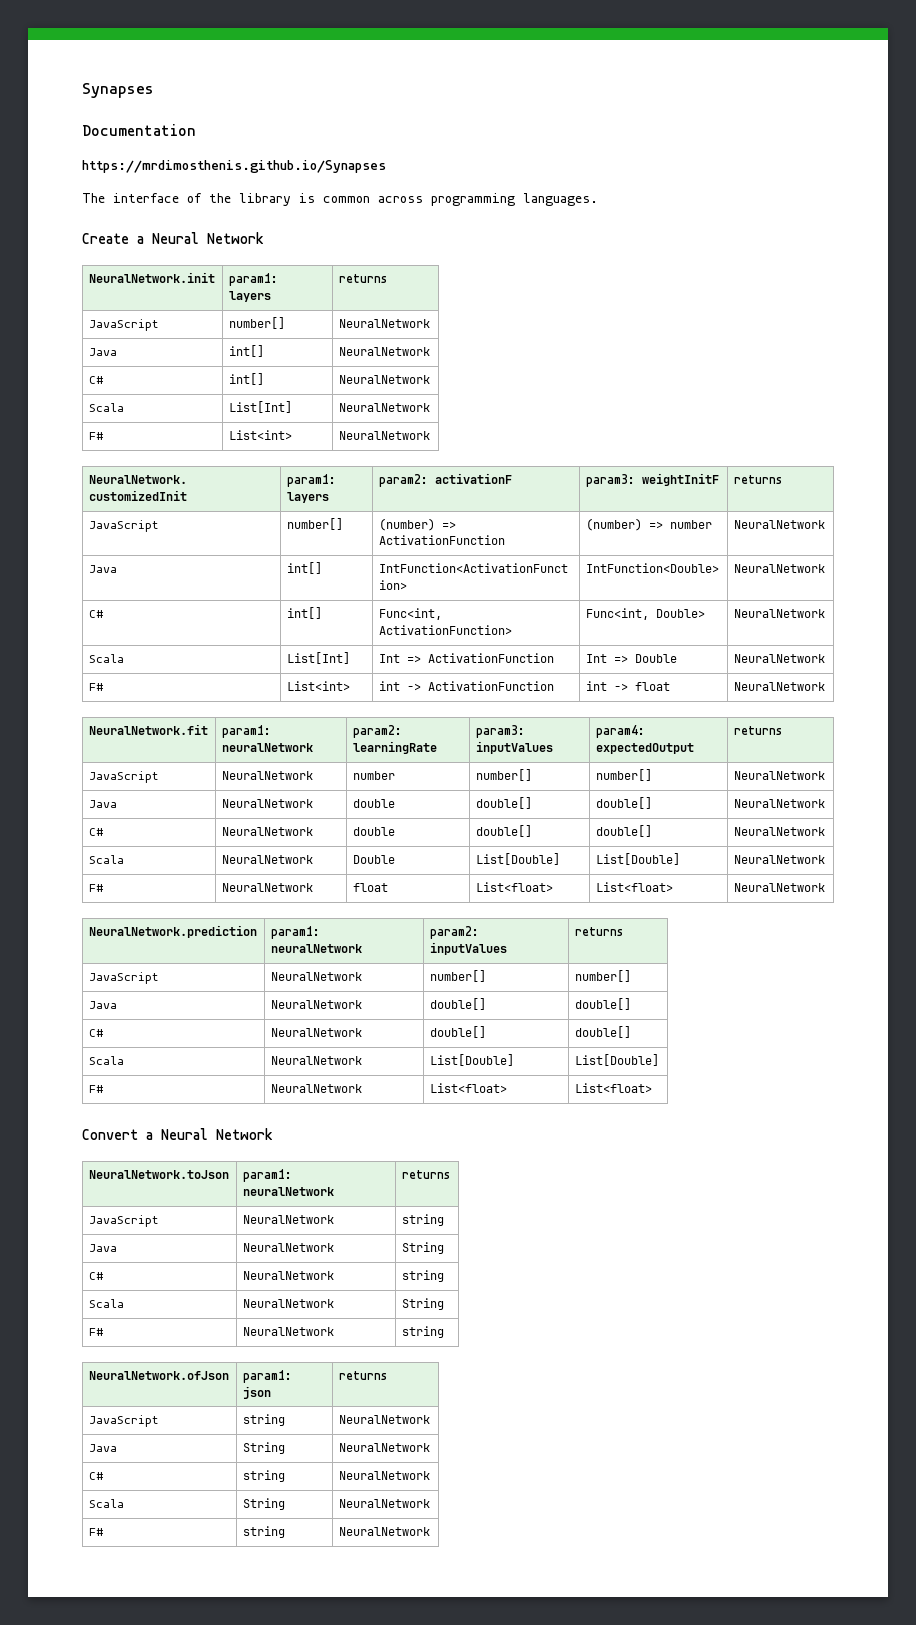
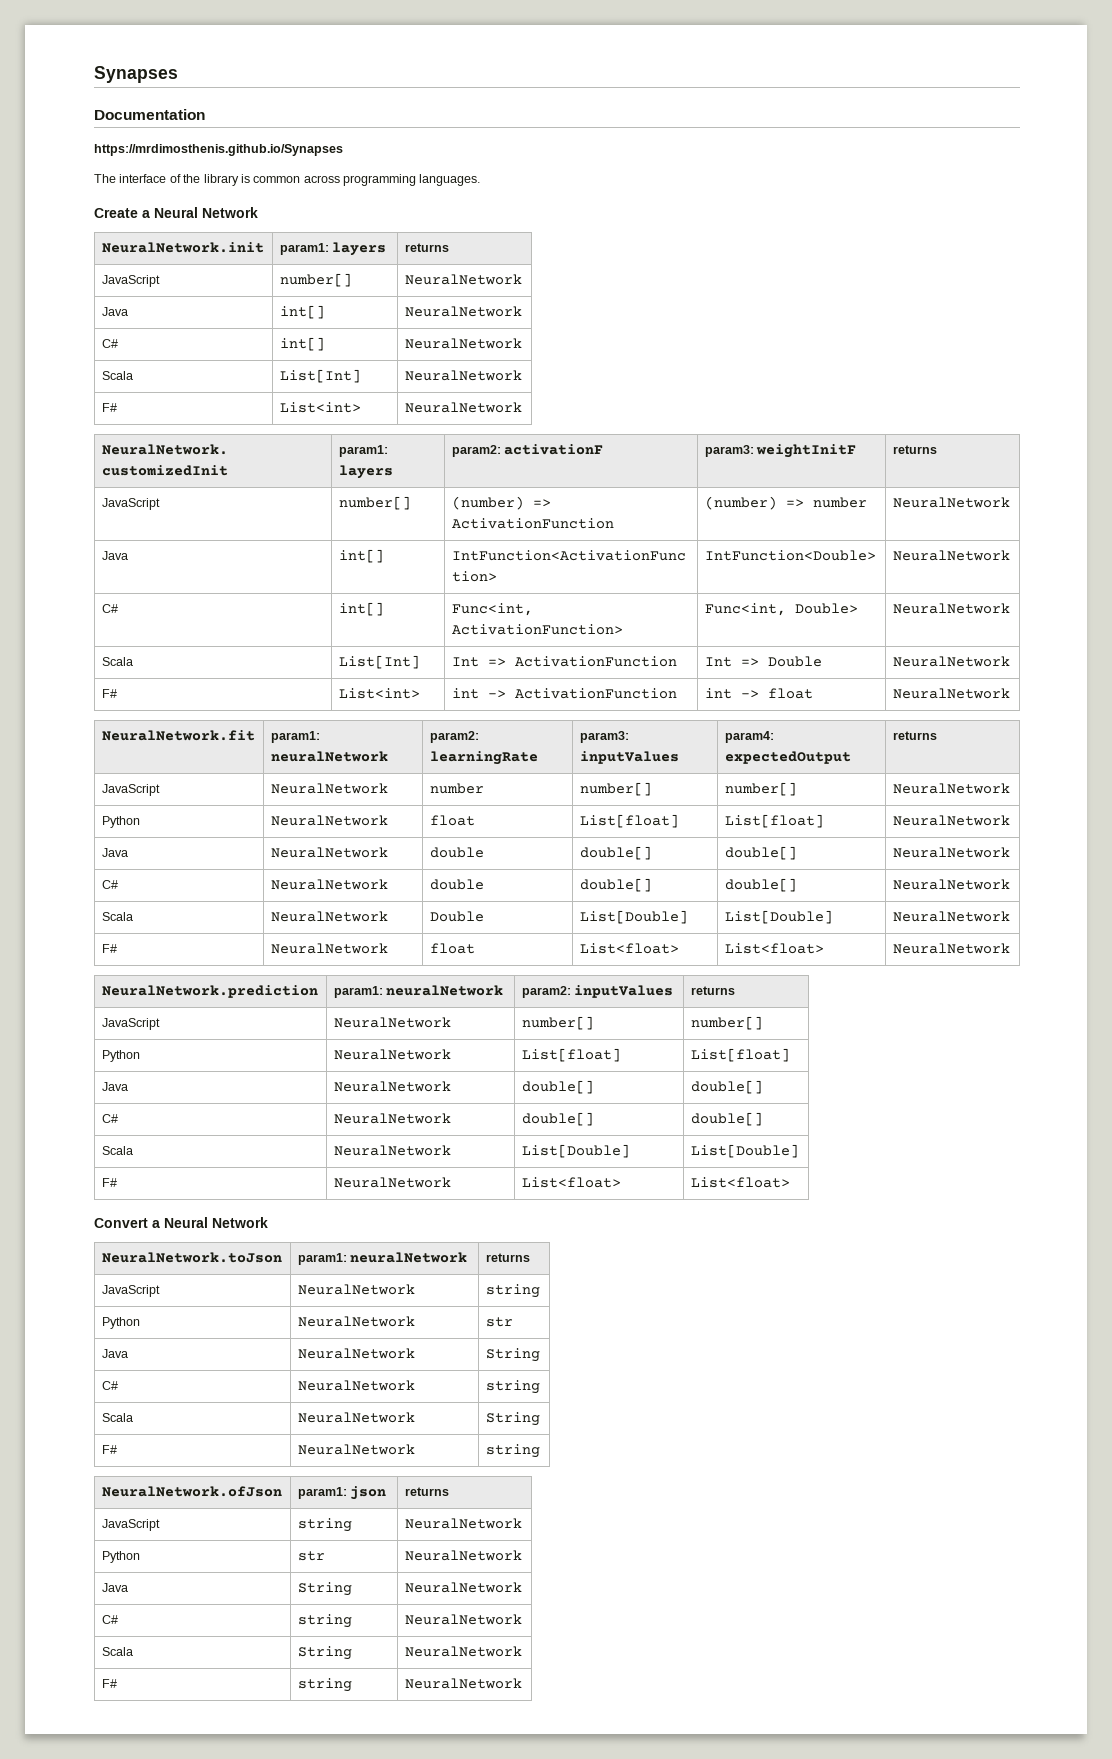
+ Python | NeuralNetwork | float | List[float] | List[float] | NeuralNetwork
+ Python | NeuralNetwork | List[float] | List[float]
+ Python | NeuralNetwork | str
+ Python | str | NeuralNetwork

